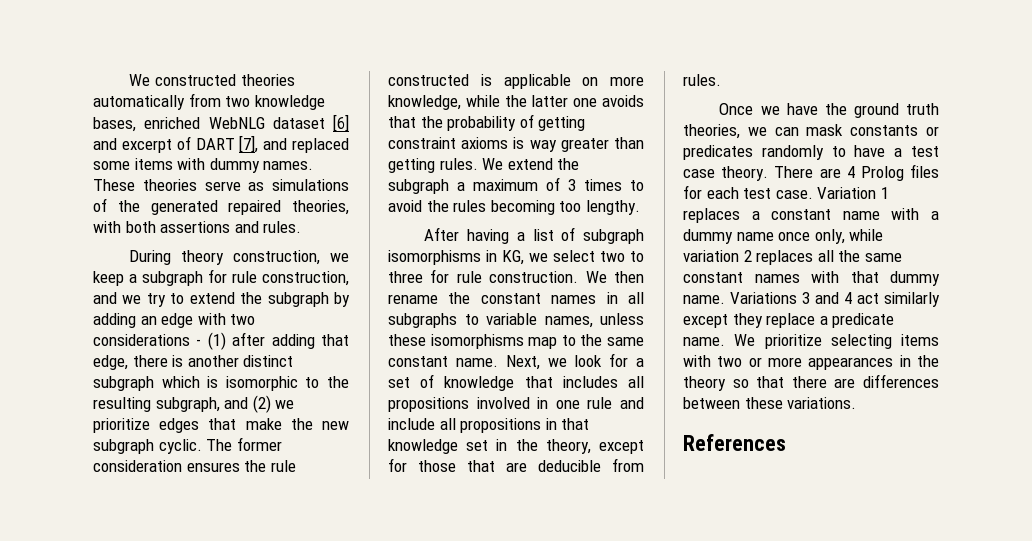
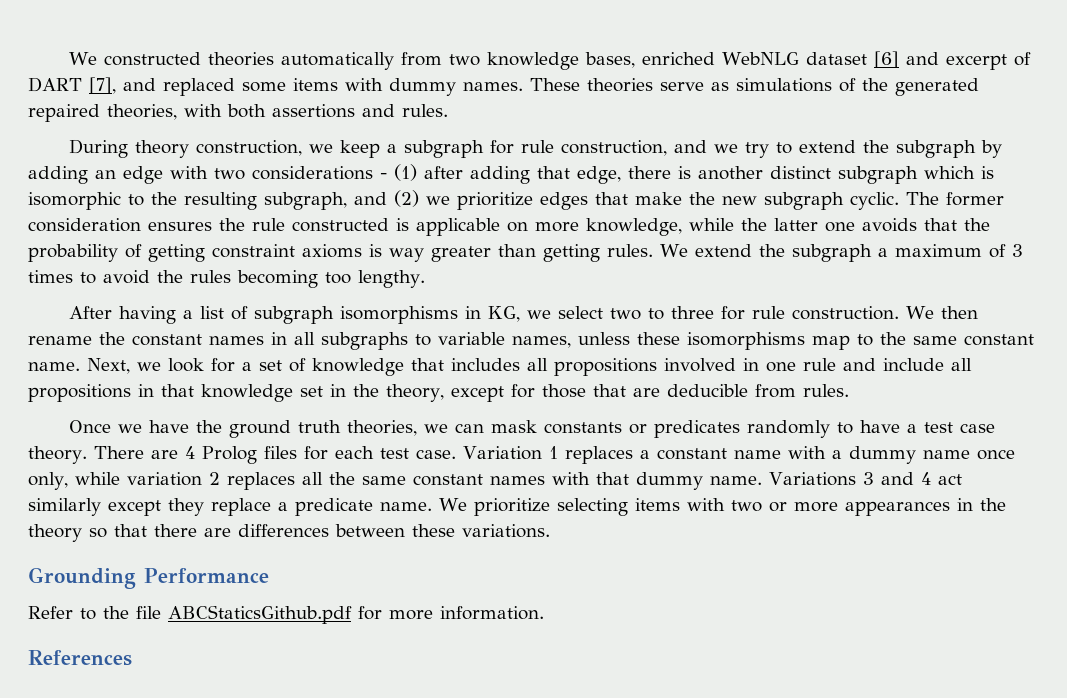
+ Grounding Performance
+ Refer to the file ABCStaticsGithub.pdf for more information.

